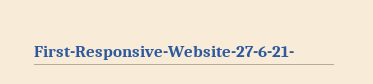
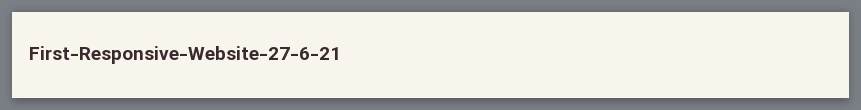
- First-Responsive-Website-27-6-21-
+ First-Responsive-Website-27-6-21

